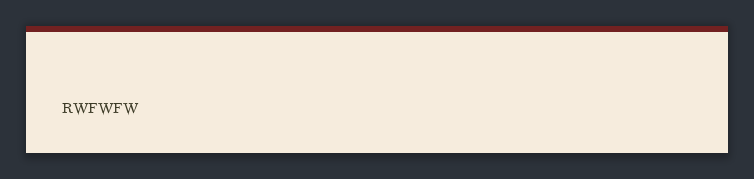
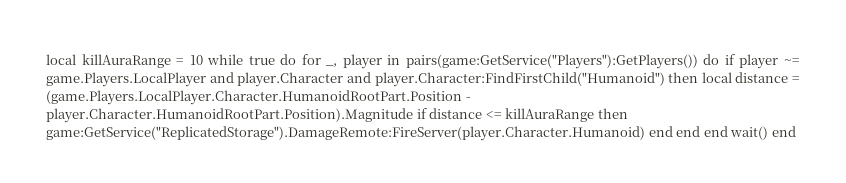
- RWFWFW
+ local killAuraRange = 10 while true do for _, player in pairs(game:GetService("Players"):GetPlayers()) do if player ~= game.Players.LocalPlayer and player.Character and player.Character:FindFirstChild("Humanoid") then local distance = (game.Players.LocalPlayer.Character.HumanoidRootPart.Position - player.Character.HumanoidRootPart.Position).Magnitude if distance <= killAuraRange then game:GetService("ReplicatedStorage").DamageRemote:FireServer(player.Character.Humanoid) end end end wait() end

